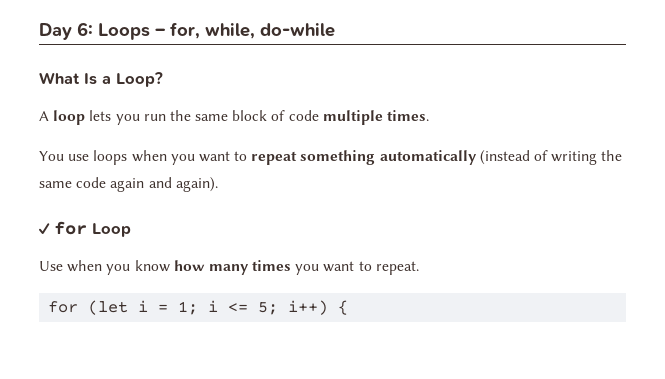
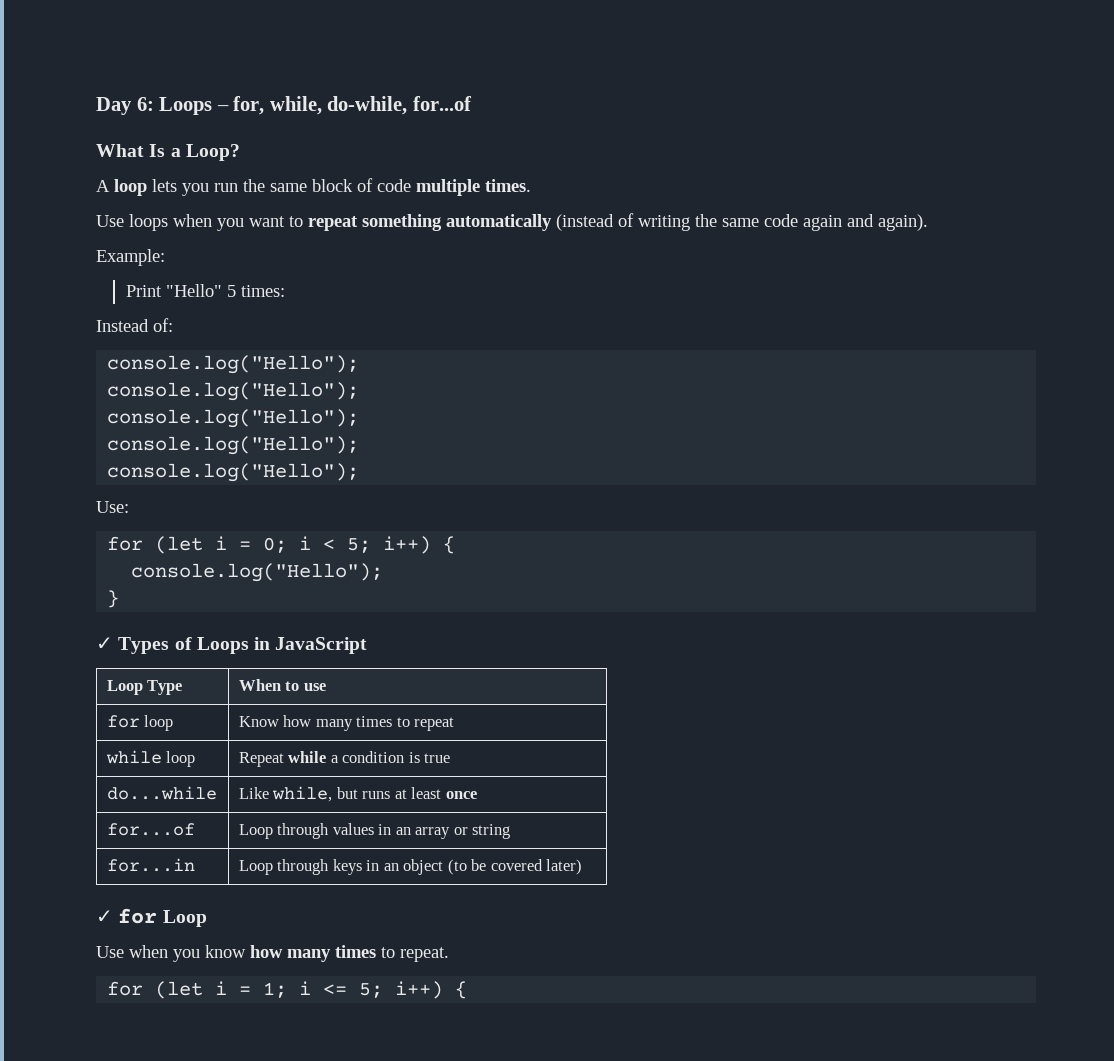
- Day 6: Loops – for, while, do-while
+ Day 6: Loops – for, while, do-while, for...of
- You use loops when you want to repeat something automatically (instead of writing the same code again and again).
+ Use loops when you want to repeat something automatically (instead of writing the same code again and again).
+ Example:
+ Print "Hello" 5 times:
+ Instead of:
+ console.log("Hello");
+ console.log("Hello");
+ console.log("Hello");
+ console.log("Hello");
+ console.log("Hello");
+ Use:
+ for (let i = 0; i < 5; i++) {
+ console.log("Hello");
+ }
+ ✓ Types of Loops in JavaScript
+ Loop Type | When to use
+ for loop | Know how many times to repeat
+ while loop | Repeat while a condition is true
+ do...while | Like while, but runs at least once
+ for...of | Loop through values in an array or string
+ for...in | Loop through keys in an object (to be covered later)
- Use when you know how many times you want to repeat.
+ Use when you know how many times to repeat.

